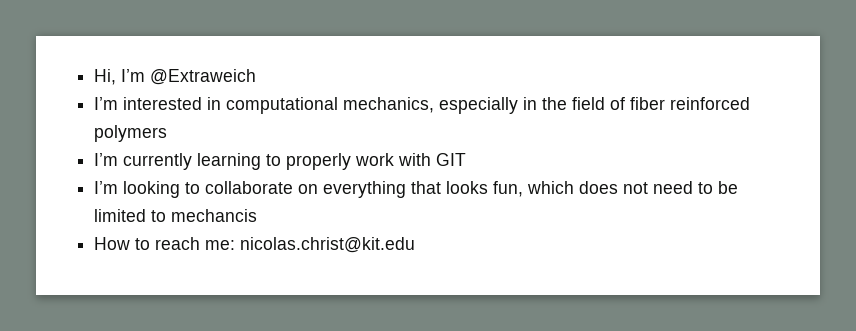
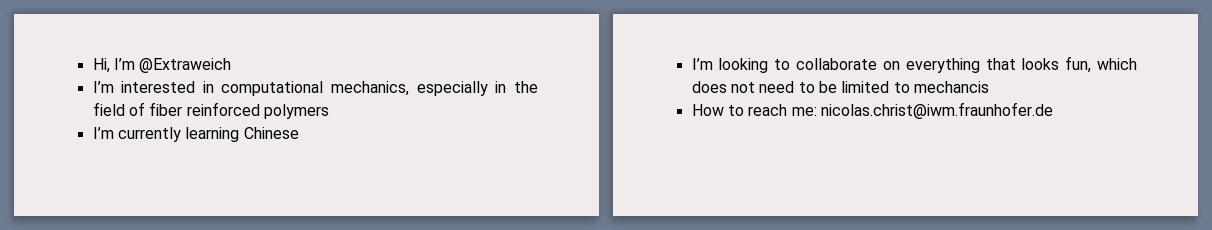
- I’m currently learning to properly work with GIT
+ I’m currently learning Chinese
- How to reach me: nicolas.christ@kit.edu
+ How to reach me: nicolas.christ@iwm.fraunhofer.de

